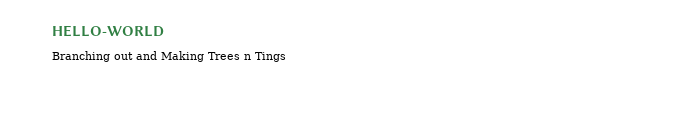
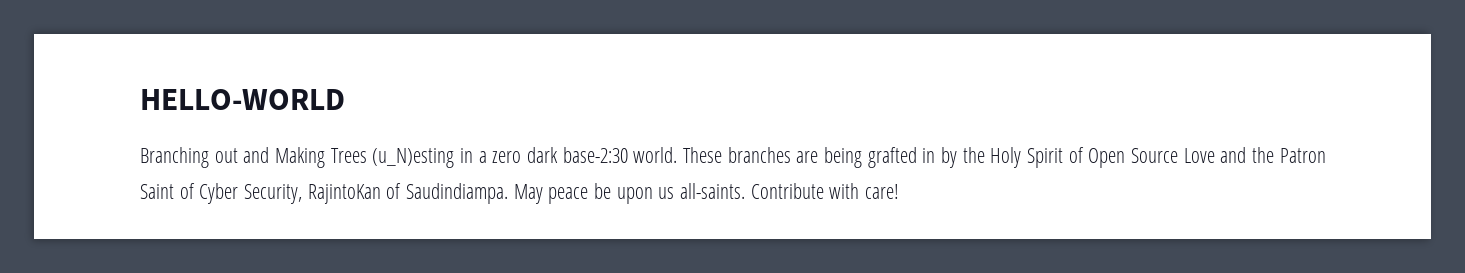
- Branching out and Making Trees n Tings
+ Branching out and Making Trees (u_N)esting in a zero dark base-2:30 world. These branches are being grafted in by the Holy Spirit of Open Source Love and the Patron Saint of Cyber Security, RajintoKan of Saudindiampa. May peace be upon us all-saints. Contribute with care!

